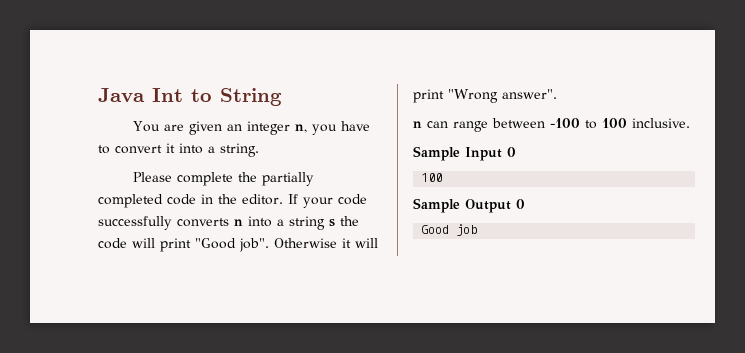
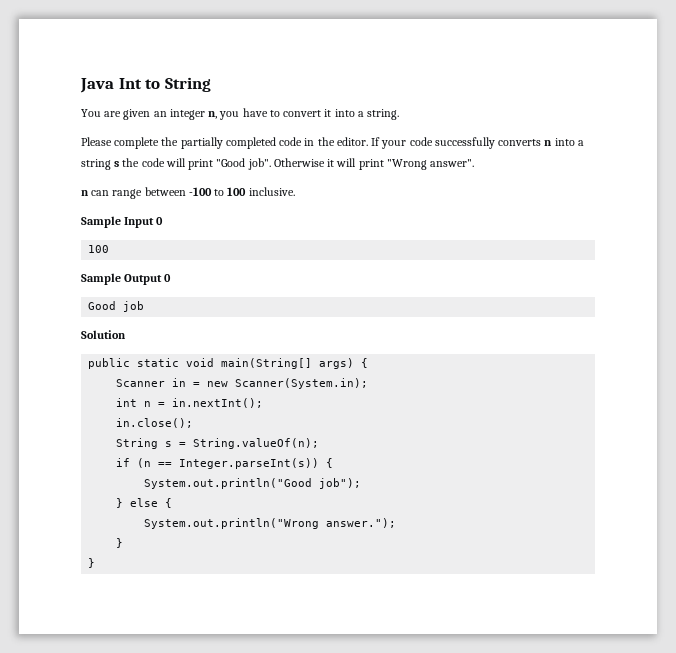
+ Solution
+ public static void main(String[] args) {
+ Scanner in = new Scanner(System.in);
+ int n = in.nextInt();
+ in.close();
+ String s = String.valueOf(n);
+ if (n == Integer.parseInt(s)) {
+ System.out.println("Good job");
+ } else {
+ System.out.println("Wrong answer.");
+ }
+ }

